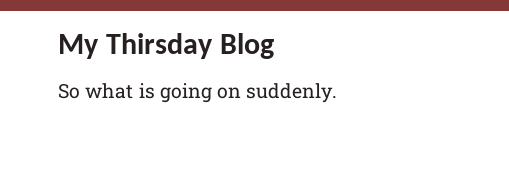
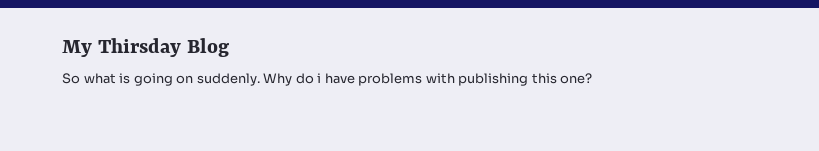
+ Why do i have problems with publishing this one?

